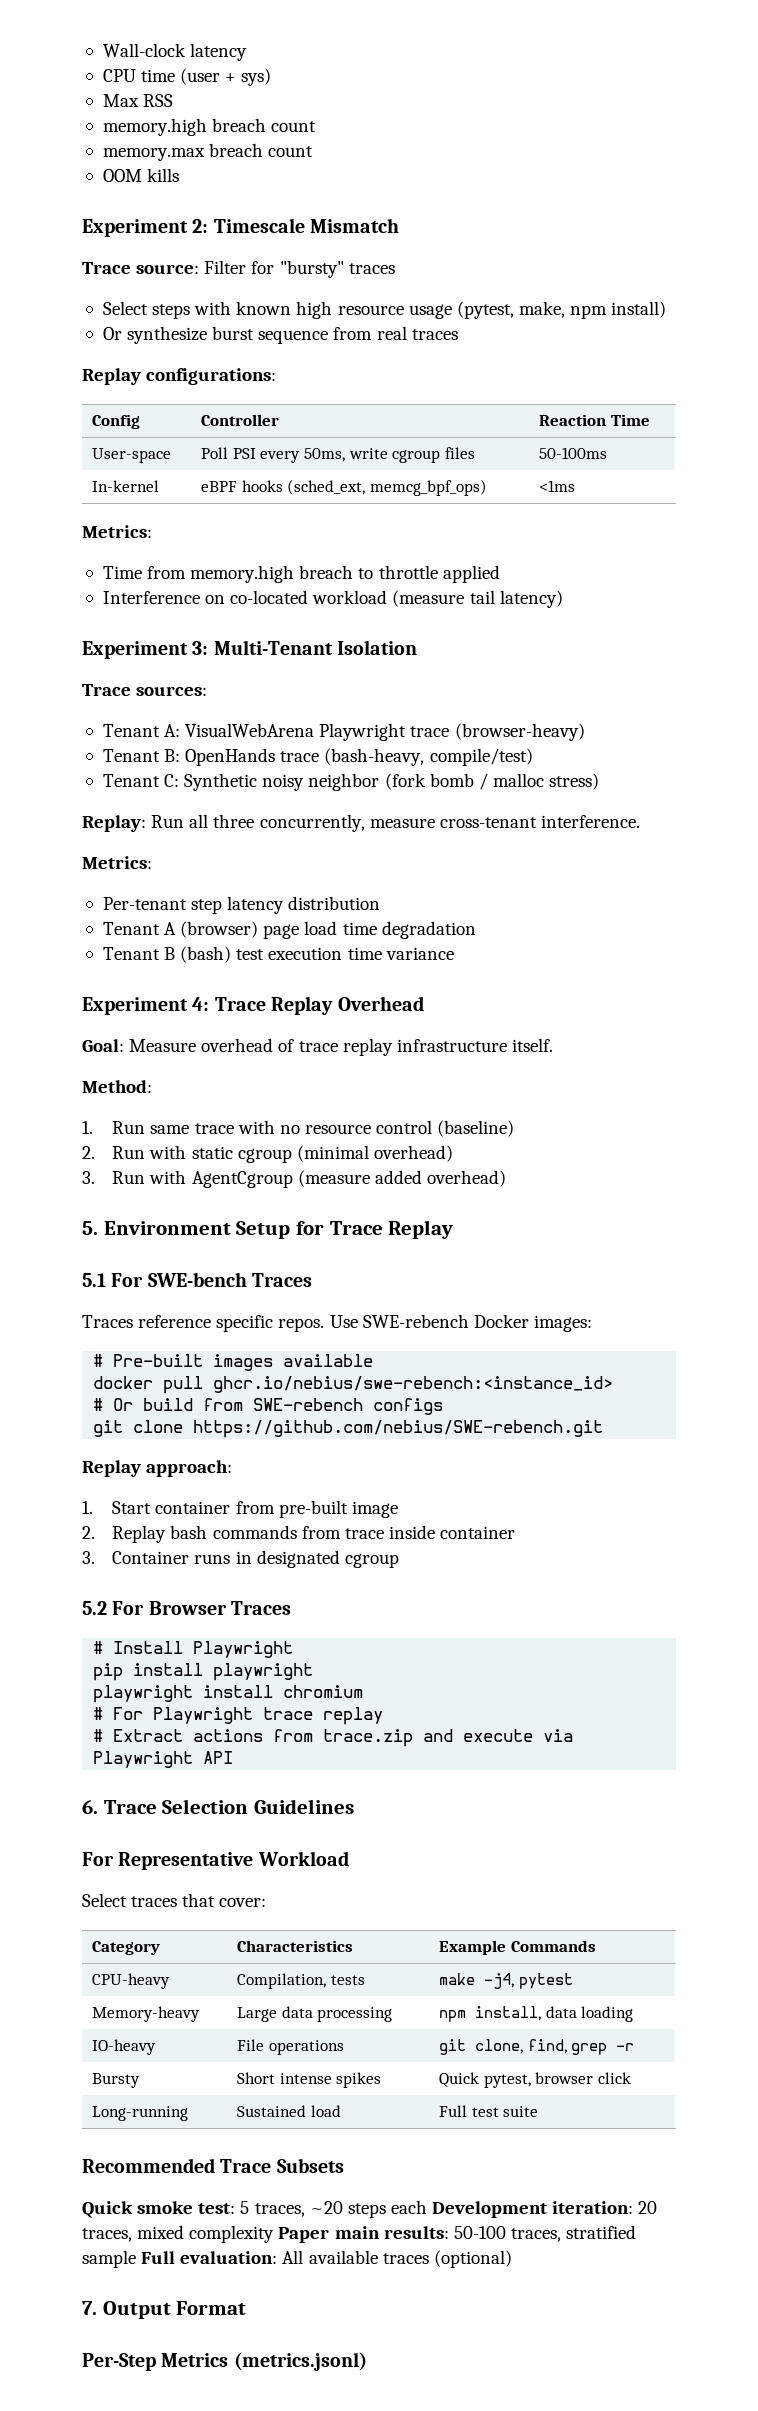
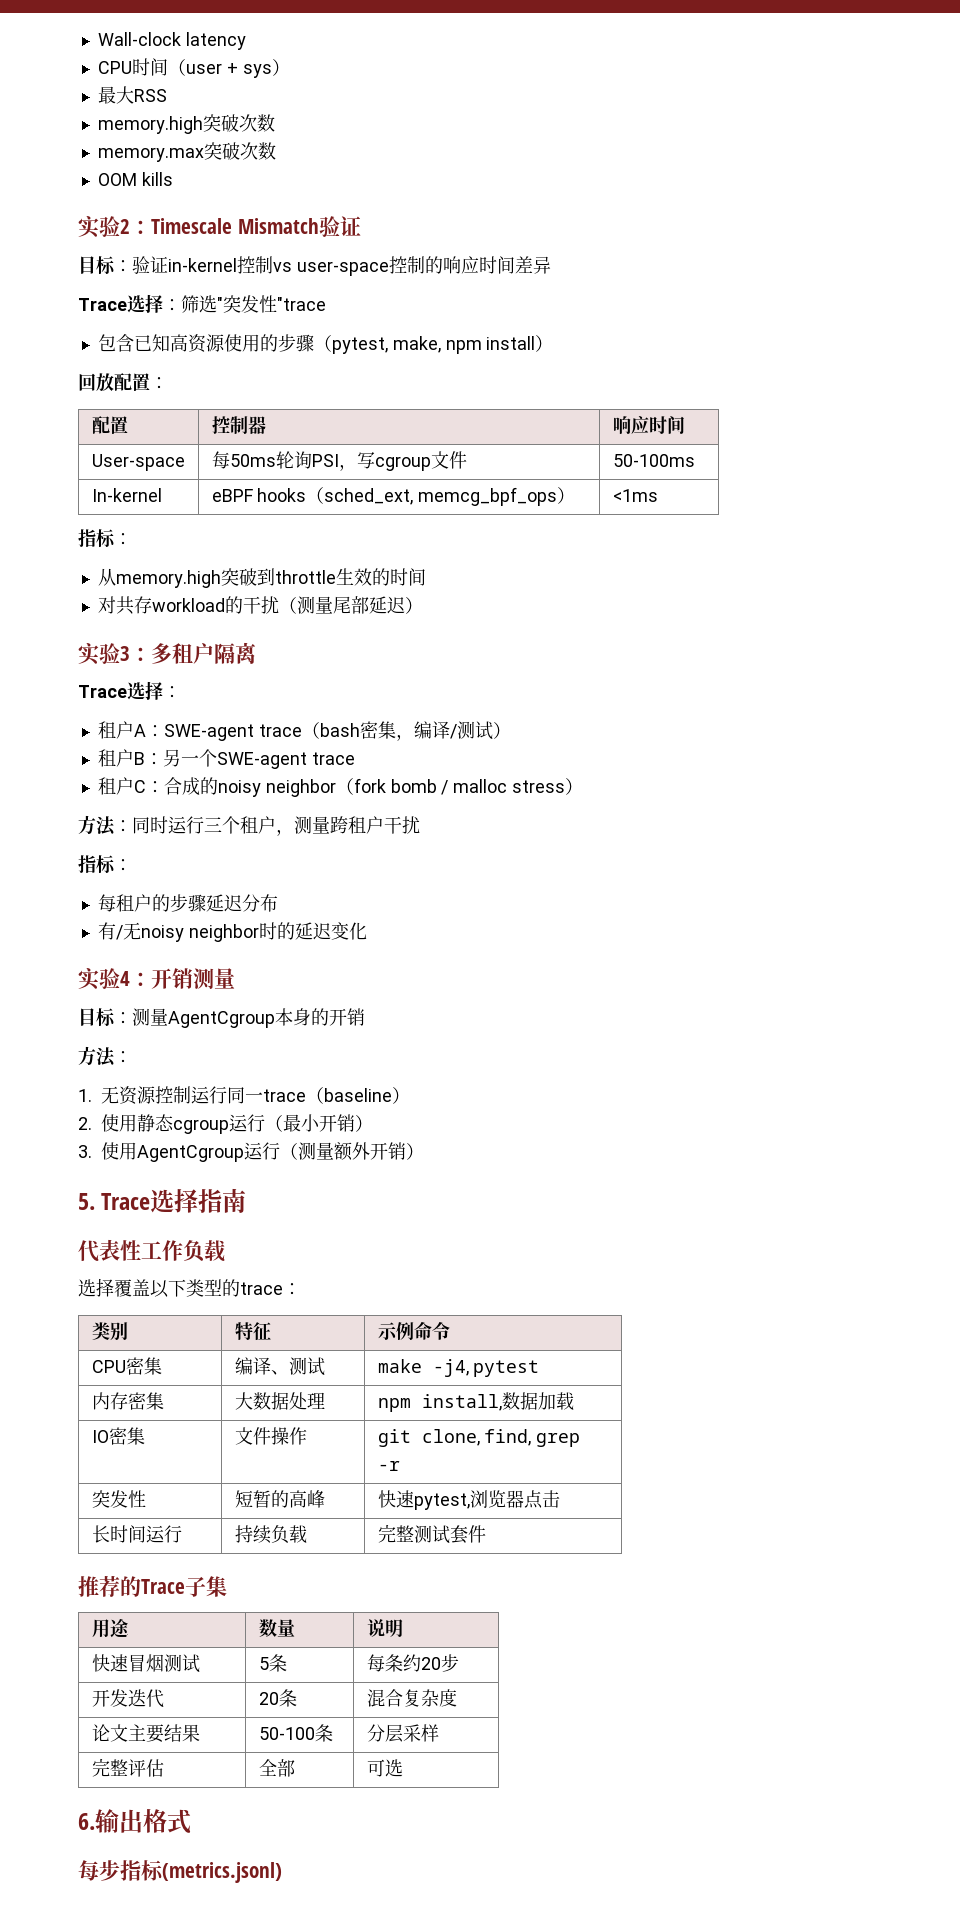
- CPU time (user + sys)
- Max RSS
+ CPU时间（user + sys）
+ 最大RSS
- memory.high breach count
+ memory.high突破次数
- memory.max breach count
+ memory.max突破次数
- Experiment 2: Timescale Mismatch
- Trace source: Filter for "bursty" traces
- Select steps with known high resource usage (pytest, make, npm install)
- Or synthesize burst sequence from real traces
- Replay configurations:
- Config | Controller | Reaction Time
- User-space | Poll PSI every 50ms, write cgroup files | 50-100ms
- In-kernel | eBPF hooks (sched_ext, memcg_bpf_ops) | <1ms
- Metrics:
- Time from memory.high breach to throttle applied
- Interference on co-located workload (measure tail latency)
- Experiment 3: Multi-Tenant Isolation
- Trace sources:
- Tenant A: VisualWebArena Playwright trace (browser-heavy)
- Tenant B: OpenHands trace (bash-heavy, compile/test)
- Tenant C: Synthetic noisy neighbor (fork bomb / malloc stress)
- Replay: Run all three concurrently, measure cross-tenant interference.
- Metrics:
- Per-tenant step latency distribution
- Tenant A (browser) page load time degradation
- Tenant B (bash) test execution time variance
- Experiment 4: Trace Replay Overhead
- Goal: Measure overhead of trace replay infrastructure itself.
- Method:
- 1. Run same trace with no resource control (baseline)
- 2. Run with static cgroup (minimal overhead)
- 3. Run with AgentCgroup (measure added overhead)
- 5. Environment Setup for Trace Replay
- 5.1 For SWE-bench Traces
- Traces reference specific repos. Use SWE-rebench Docker images:
- # Pre-built images available
- docker pull ghcr.io/nebius/swe-rebench:<instance_id>
- # Or build from SWE-rebench configs
- git clone https://github.com/nebius/SWE-rebench.git
- Replay approach:
- 1. Start container from pre-built image
- 2. Replay bash commands from trace inside container
- 3. Container runs in designated cgroup
- 5.2 For Browser Traces
- # Install Playwright
- pip install playwright
- playwright install chromium
- # For Playwright trace replay
- # Extract actions from trace.zip and execute via Playwright API
- 6. Trace Selection Guidelines
- For Representative Workload
- Select traces that cover:
- Category | Characteristics | Example Commands
- CPU-heavy | Compilation, tests | make -j4, pytest
- Memory-heavy | Large data processing | npm install, data loading
- IO-heavy | File operations | git clone, find, grep -r
+ 实验2：Timescale Mismatch验证
+ 目标：验证in-kernel控制vs user-space控制的响应时间差异
+ Trace选择：筛选"突发性"trace
+ 包含已知高资源使用的步骤（pytest, make, npm install）
+ 回放配置：
+ 配置 | 控制器 | 响应时间
+ User-space | 每50ms轮询PSI，写cgroup文件 | 50-100ms
+ In-kernel | eBPF hooks（sched_ext, memcg_bpf_ops） | <1ms
+ 指标：
+ 从memory.high突破到throttle生效的时间
+ 对共存workload的干扰（测量尾部延迟）
+ 实验3：多租户隔离
+ Trace选择：
+ 租户A：SWE-agent trace（bash密集，编译/测试）
+ 租户B：另一个SWE-agent trace
+ 租户C：合成的noisy neighbor（fork bomb / malloc stress）
+ 方法：同时运行三个租户，测量跨租户干扰
+ 指标：
+ 每租户的步骤延迟分布
+ 有/无noisy neighbor时的延迟变化
+ 实验4：开销测量
+ 目标：测量AgentCgroup本身的开销
+ 方法：
+ 1.无资源控制运行同一trace（baseline）
+ 2.使用静态cgroup运行（最小开销）
+ 3.使用AgentCgroup运行（测量额外开销）
+ 5. Trace选择指南
+ 代表性工作负载
+ 选择覆盖以下类型的trace：
+ 类别 | 特征 | 示例命令
+ CPU密集 | 编译、测试 | make -j4, pytest
+ 内存密集 | 大数据处理 | npm install,数据加载
+ IO密集 | 文件操作 | git clone, find, grep -r
- Bursty | Short intense spikes | Quick pytest, browser click
- Long-running | Sustained load | Full test suite
- Recommended Trace Subsets
- Quick smoke test: 5 traces, ~20 steps each Development iteration: 20 traces, mixed complexity Paper main results: 50-100 traces, stratified sample Full evaluation: All available traces (optional)
- 7. Output Format
- Per-Step Metrics (metrics.jsonl)
+ 突发性 | 短暂的高峰 | 快速pytest,浏览器点击
+ 长时间运行 | 持续负载 | 完整测试套件
+ 推荐的Trace子集
+ 用途 | 数量 | 说明
+ 快速冒烟测试 | 5条 | 每条约20步
+ 开发迭代 | 20条 | 混合复杂度
+ 论文主要结果 | 50-100条 | 分层采样
+ 完整评估 | 全部 | 可选
+ 6.输出格式
+ 每步指标(metrics.jsonl)

